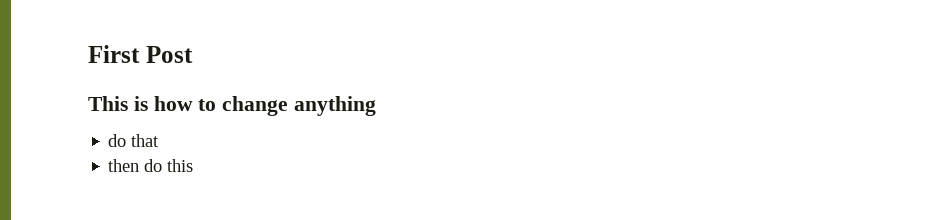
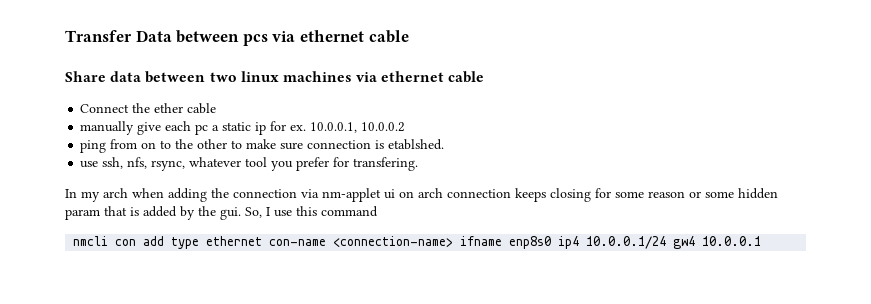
- First Post
- This is how to change anything
- do that
- then do this
+ Transfer Data between pcs via ethernet cable
+ Share data between two linux machines via ethernet cable
+ Connect the ether cable
+ manually give each pc a static ip for ex. 10.0.0.1, 10.0.0.2
+ ping from on to the other to make sure connection is etablshed.
+ use ssh, nfs, rsync, whatever tool you prefer for transfering.
+ In my arch when adding the connection via nm-applet ui on arch connection keeps closing for some reason or some hidden param that is added by the gui. So, I use this command
+ nmcli con add type ethernet con-name <connection-name> ifname enp8s0 ip4 10.0.0.1/24 gw4 10.0.0.1

